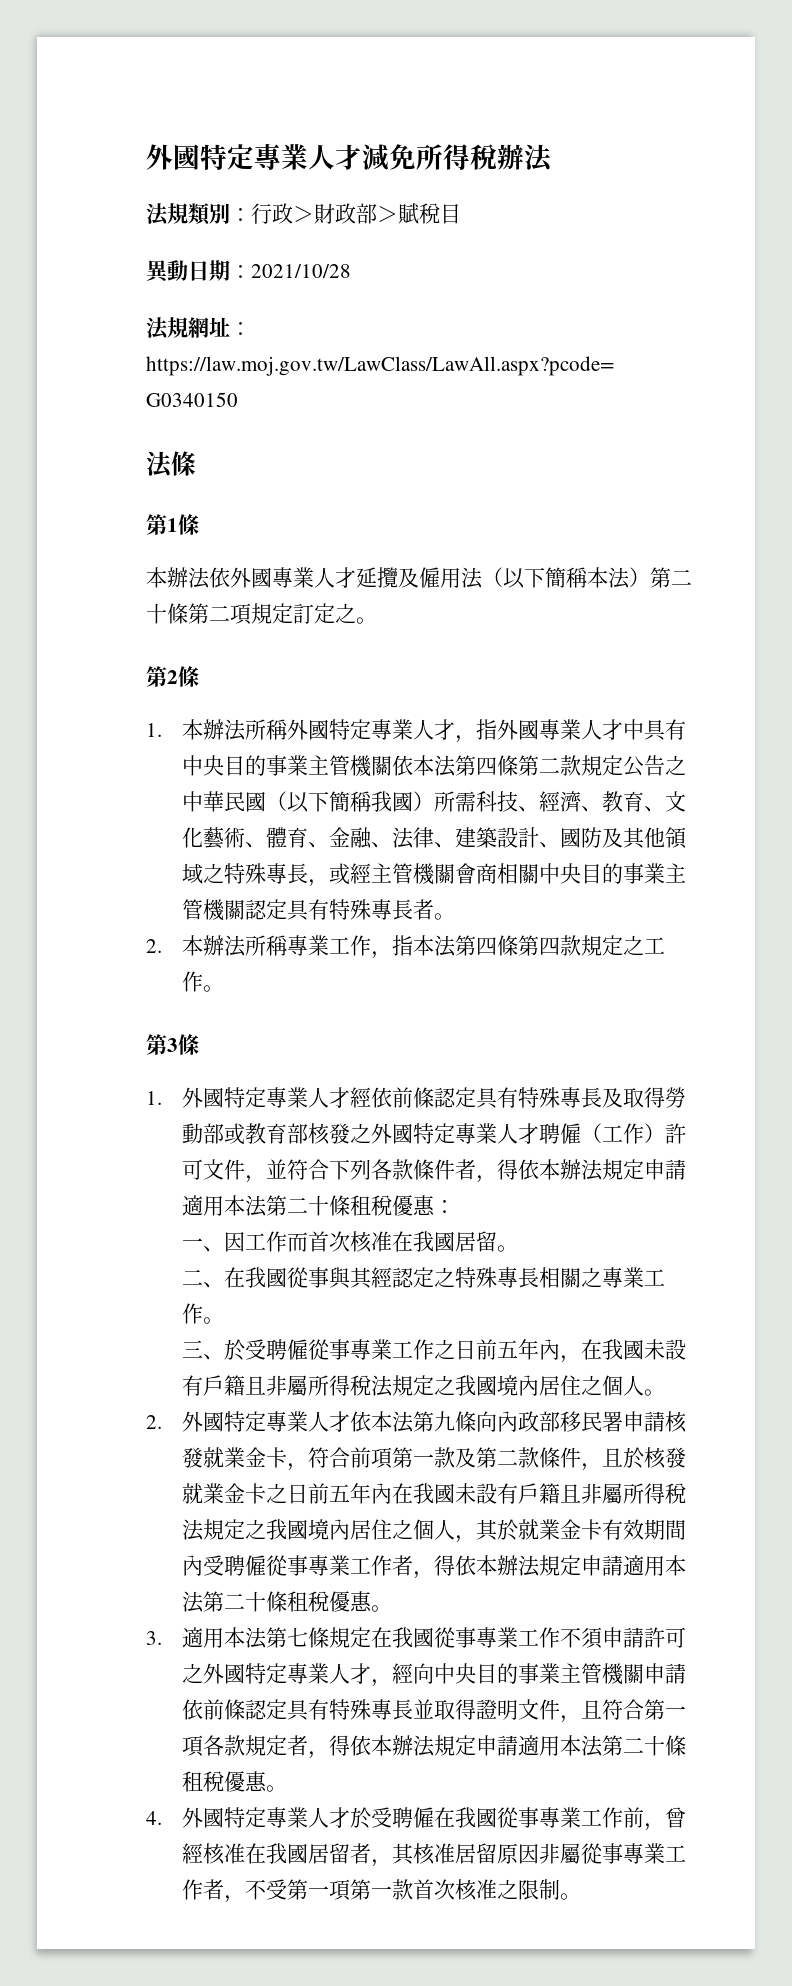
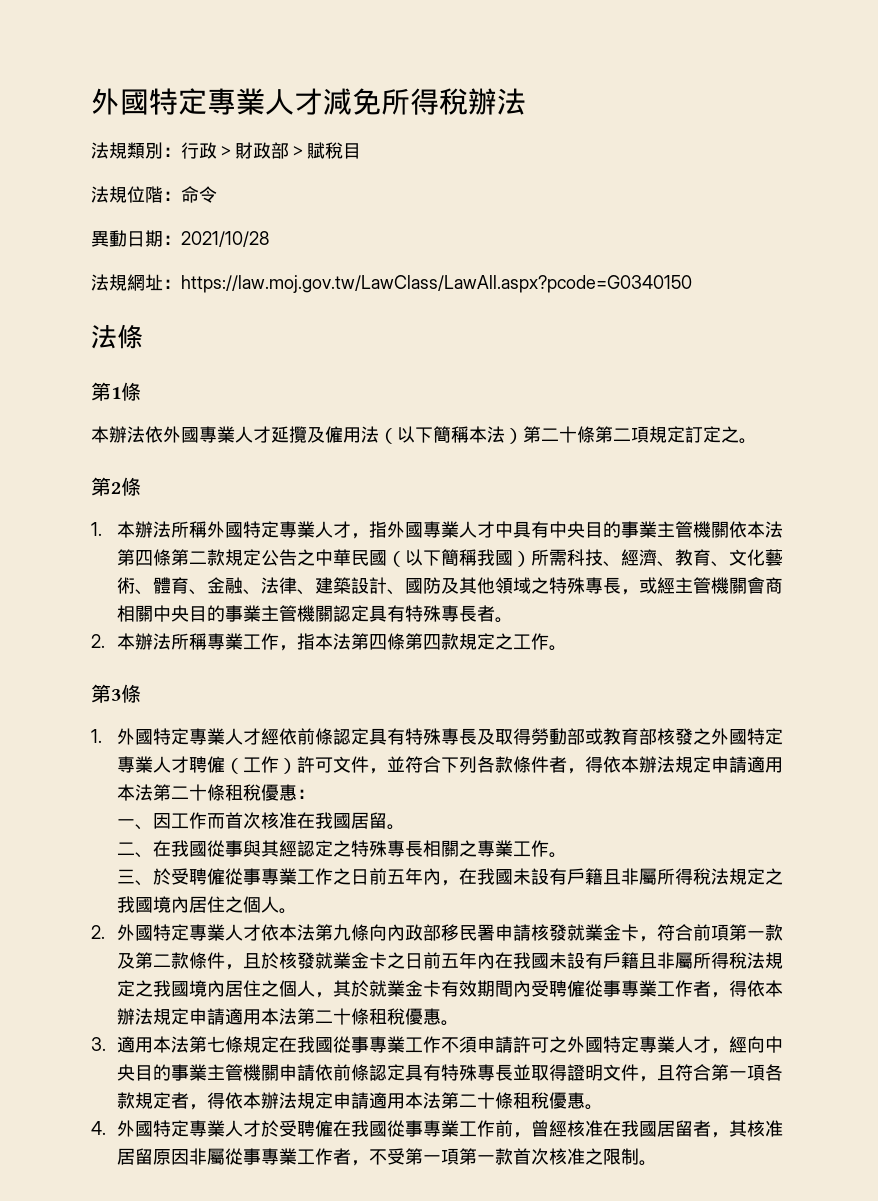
+ 法規位階：命令

